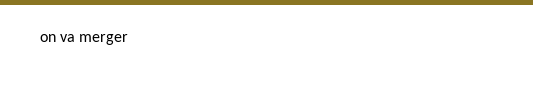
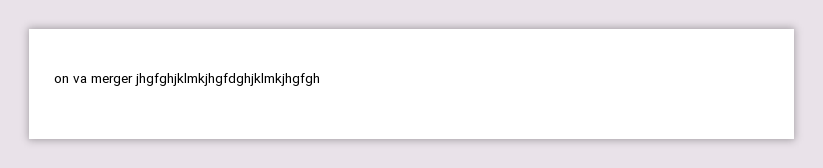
- on va merger
+ on va merger jhgfghjklmkjhgfdghjklmkjhgfgh

